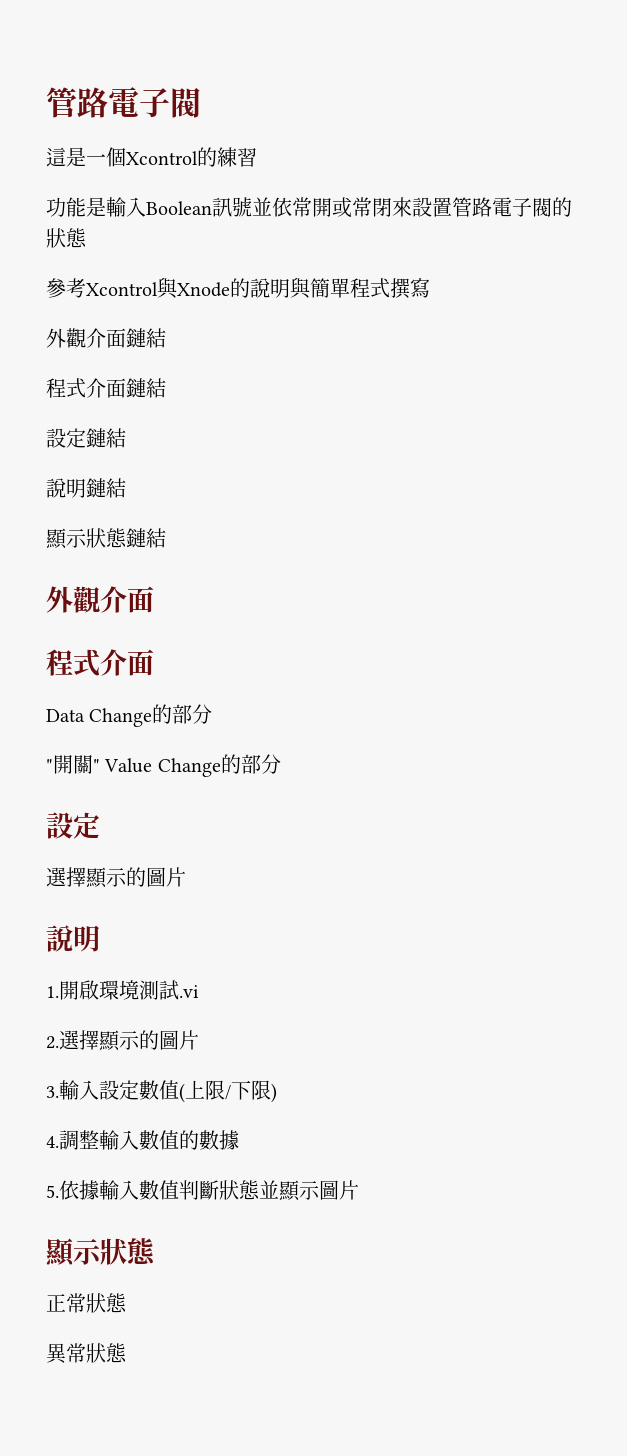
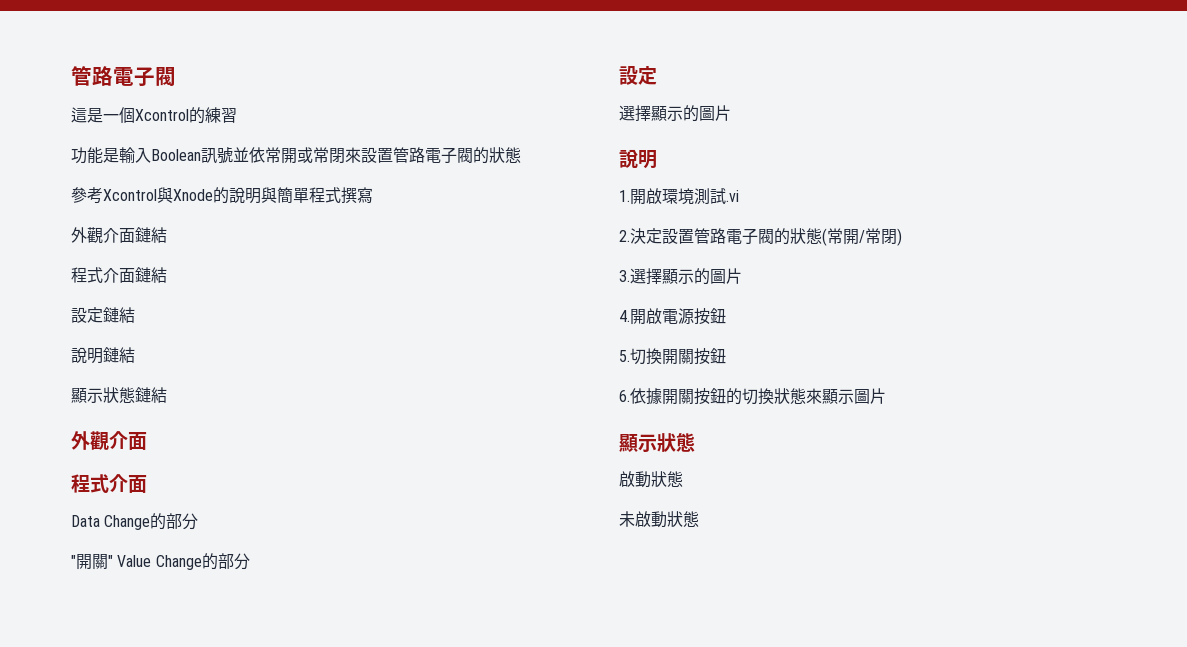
- 2.選擇顯示的圖片
- 3.輸入設定數值(上限/下限)
- 4.調整輸入數值的數據
- 5.依據輸入數值判斷狀態並顯示圖片
+ 2.決定設置管路電子閥的狀態(常開/常閉)
+ 3.選擇顯示的圖片
+ 4.開啟電源按鈕
+ 5.切換開關按鈕
+ 6.依據開關按鈕的切換狀態來顯示圖片
  顯示狀態
- 正常狀態
- 異常狀態
+ 啟動狀態
+ 未啟動狀態

